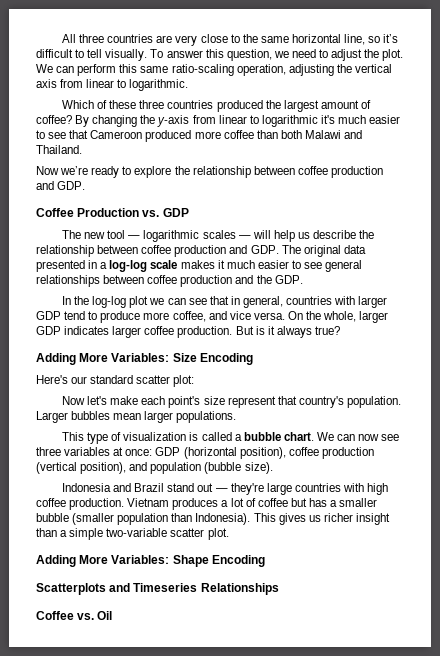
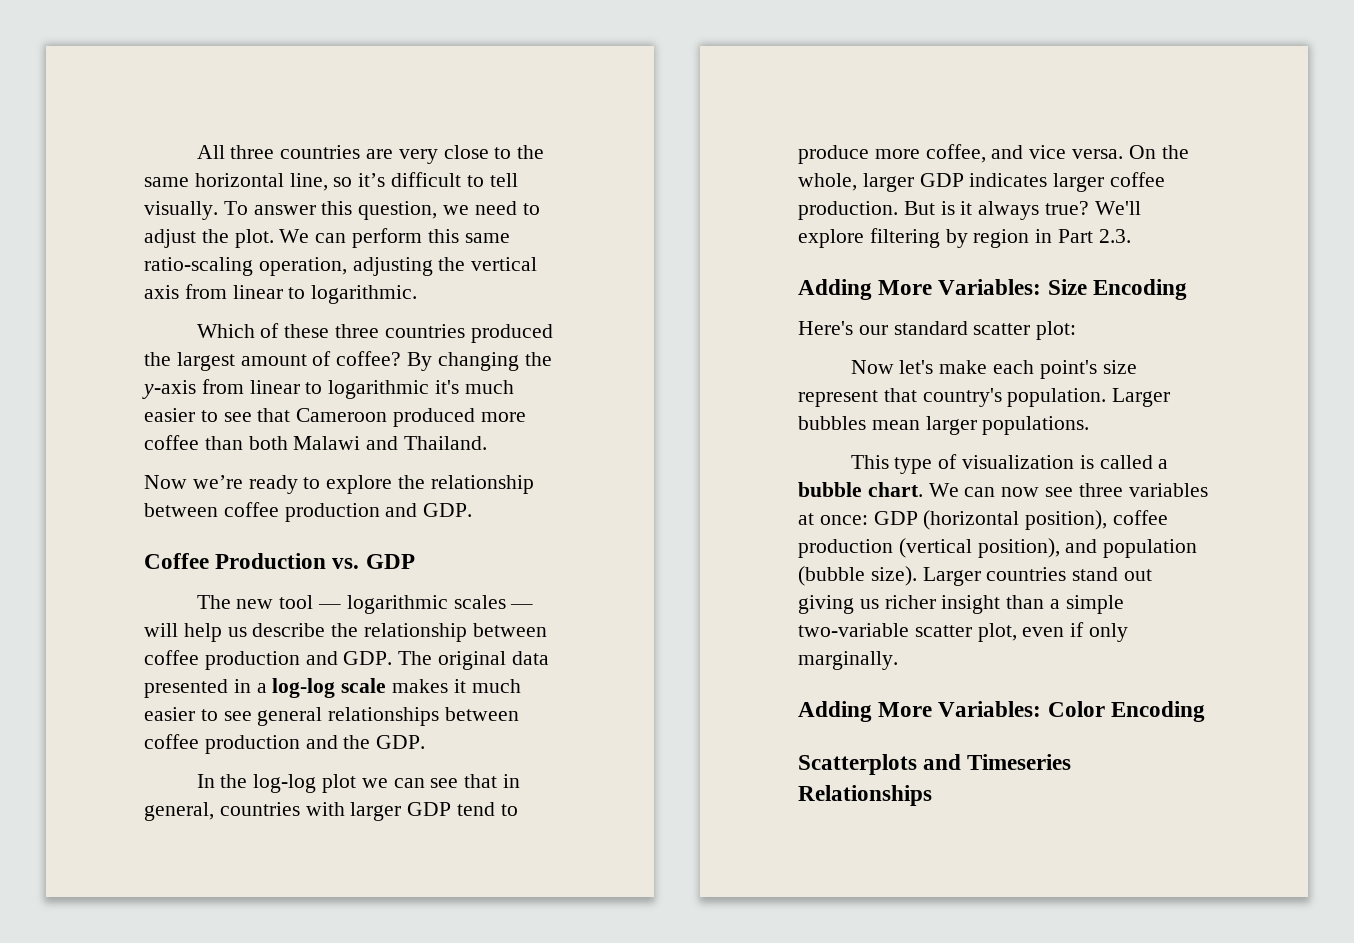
+ We'll explore filtering by region in Part 2.3.
- We can now see three variables at once: GDP (horizontal position), coffee production (vertical position), and population (bubble size).
- Indonesia and Brazil stand out — they're large countries with high coffee production. Vietnam produces a lot of coffee but has a smaller bubble (smaller population than Indonesia). This gives us richer insight than a simple two-variable scatter plot.
- Adding More Variables: Shape Encoding
+ We can now see three variables at once: GDP (horizontal position), coffee production (vertical position), and population (bubble size). Larger countries stand out giving us richer insight than a simple two-variable scatter plot, even if only marginally.
+ Adding More Variables: Color Encoding
- Coffee vs. Oil

